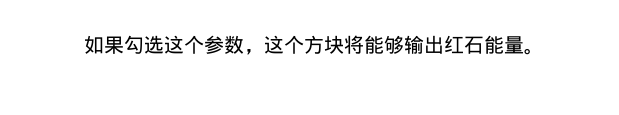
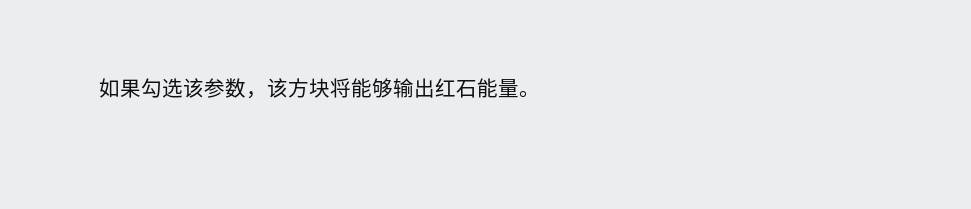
- 如果勾选这个参数，这个方块将能够输出红石能量。
+ 如果勾选该参数，该方块将能够输出红石能量。

